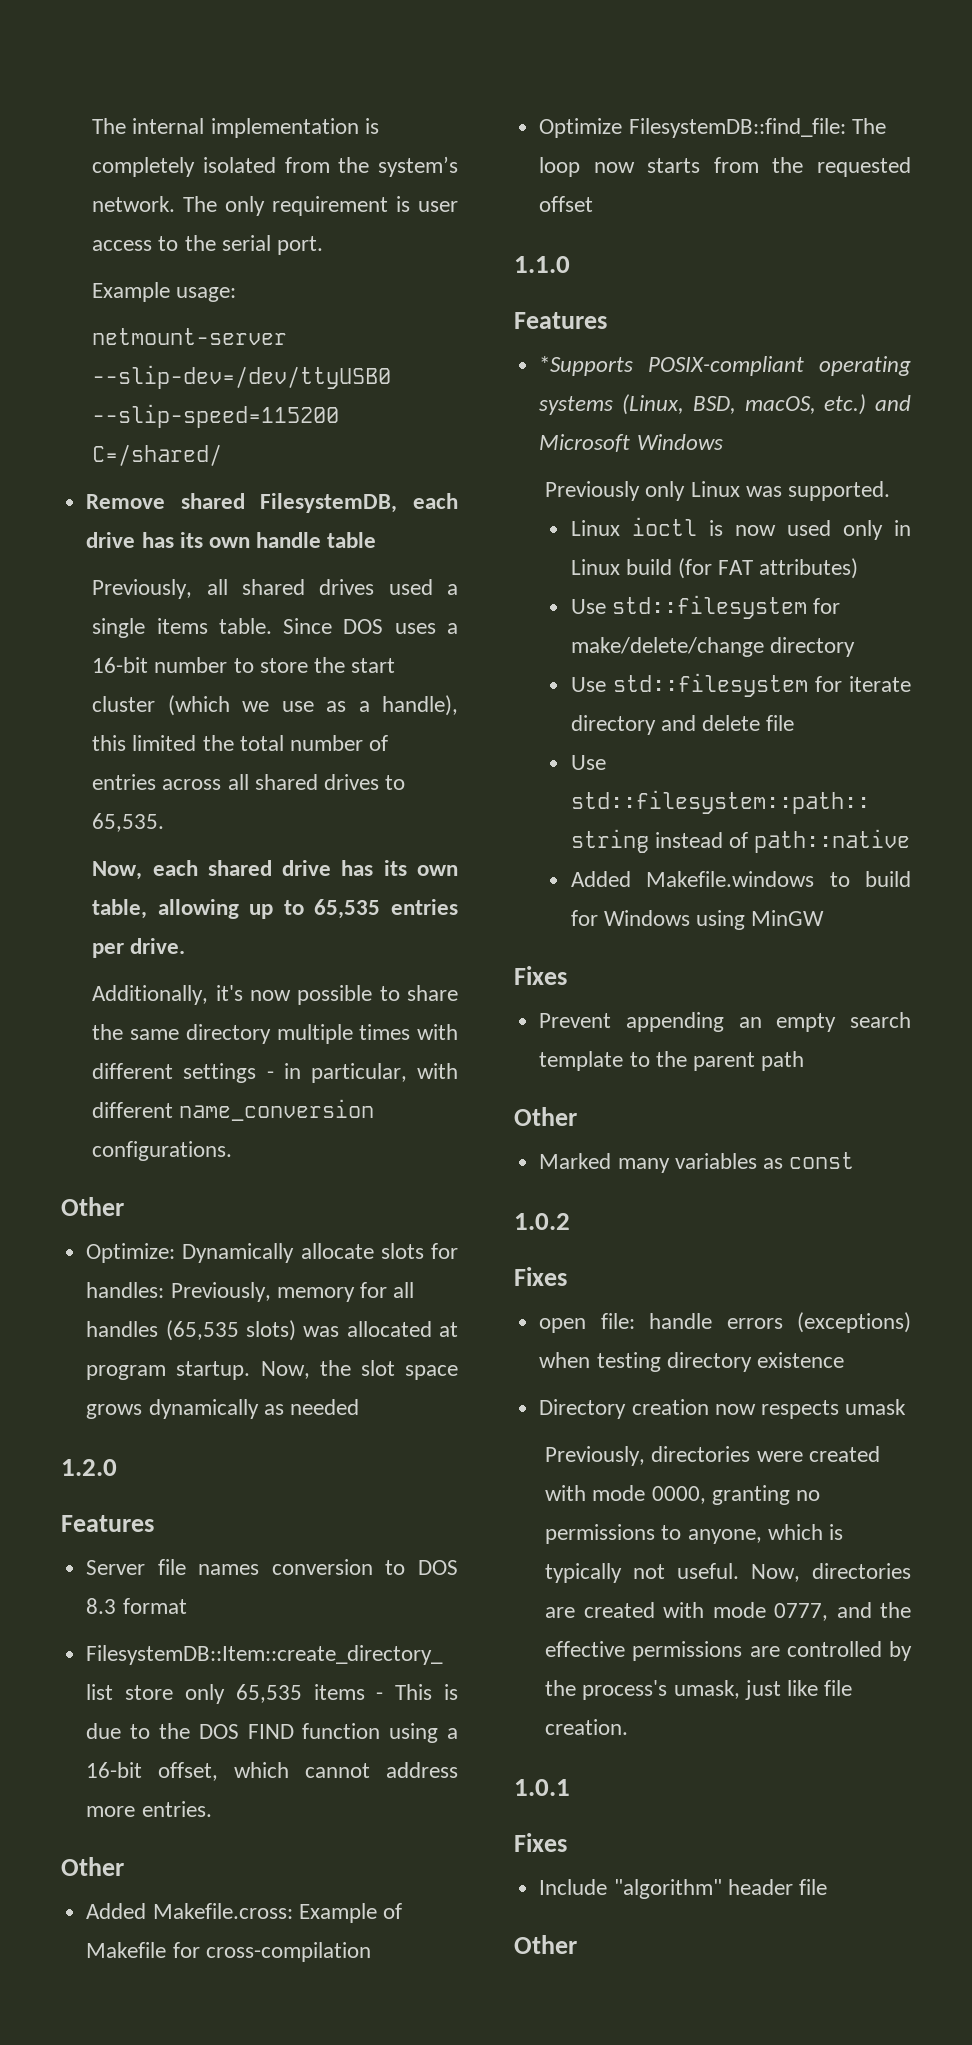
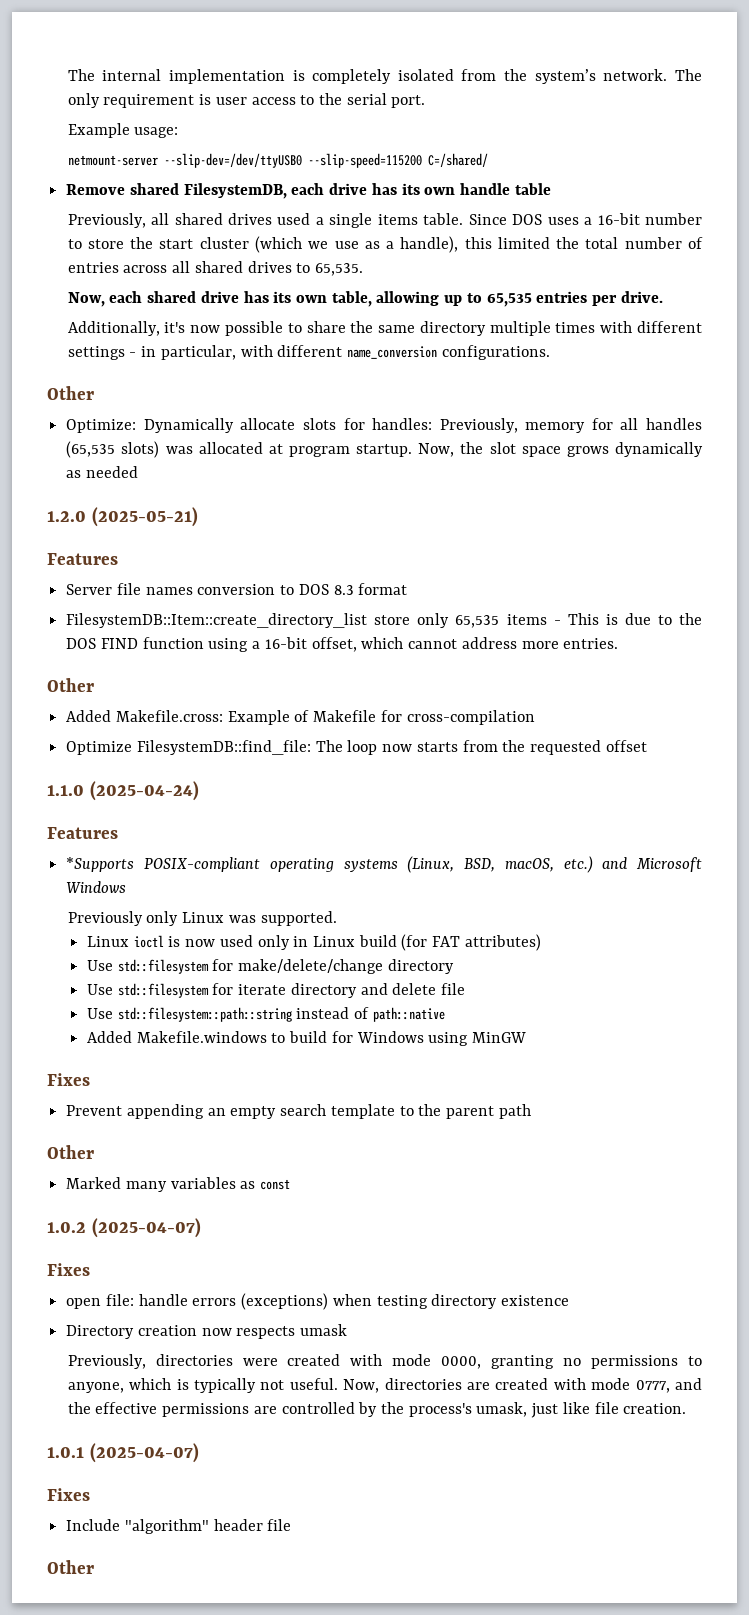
- 1.2.0
+ 1.2.0 (2025-05-21)
- 1.1.0
+ 1.1.0 (2025-04-24)
- 1.0.2
+ 1.0.2 (2025-04-07)
- 1.0.1
+ 1.0.1 (2025-04-07)

